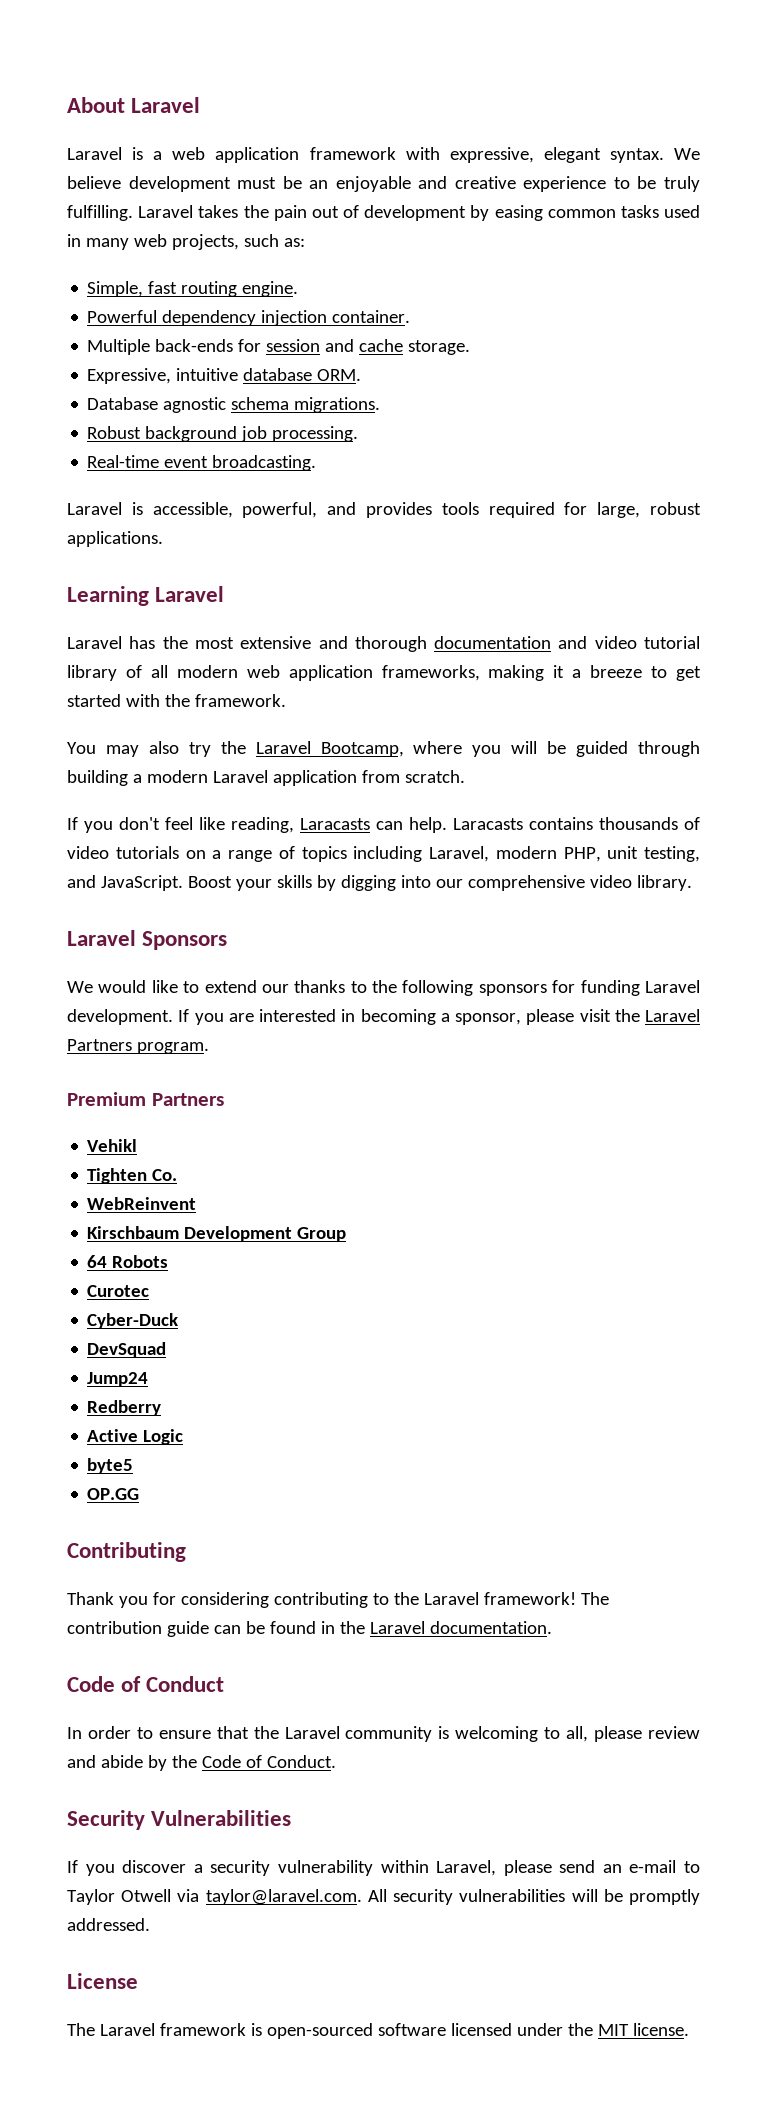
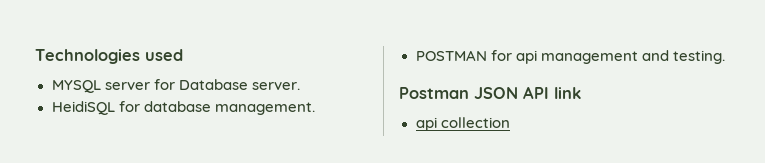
- About Laravel
- Laravel is a web application framework with expressive, elegant syntax. We believe development must be an enjoyable and creative experience to be truly fulfilling. Laravel takes the pain out of development by easing common tasks used in many web projects, such as:
- Simple, fast routing engine.
- Powerful dependency injection container.
- Multiple back-ends for session and cache storage.
- Expressive, intuitive database ORM.
- Database agnostic schema migrations.
- Robust background job processing.
- Real-time event broadcasting.
- Laravel is accessible, powerful, and provides tools required for large, robust applications.
- Learning Laravel
- Laravel has the most extensive and thorough documentation and video tutorial library of all modern web application frameworks, making it a breeze to get started with the framework.
- You may also try the Laravel Bootcamp, where you will be guided through building a modern Laravel application from scratch.
- If you don't feel like reading, Laracasts can help. Laracasts contains thousands of video tutorials on a range of topics including Laravel, modern PHP, unit testing, and JavaScript. Boost your skills by digging into our comprehensive video library.
- Laravel Sponsors
- We would like to extend our thanks to the following sponsors for funding Laravel development. If you are interested in becoming a sponsor, please visit the Laravel Partners program.
- Premium Partners
- Vehikl
- Tighten Co.
- WebReinvent
- Kirschbaum Development Group
- 64 Robots
- Curotec
- Cyber-Duck
- DevSquad
- Jump24
- Redberry
- Active Logic
- byte5
- OP.GG
- Contributing
- Thank you for considering contributing to the Laravel framework! The contribution guide can be found in the Laravel documentation.
- Code of Conduct
- In order to ensure that the Laravel community is welcoming to all, please review and abide by the Code of Conduct.
- Security Vulnerabilities
- If you discover a security vulnerability within Laravel, please send an e-mail to Taylor Otwell via taylor@laravel.com. All security vulnerabilities will be promptly addressed.
- License
- The Laravel framework is open-sourced software licensed under the MIT license.
+ Technologies used
+ MYSQL server for Database server.
+ HeidiSQL for database management.
+ POSTMAN for api management and testing.
+ Postman JSON API link
+ api collection

